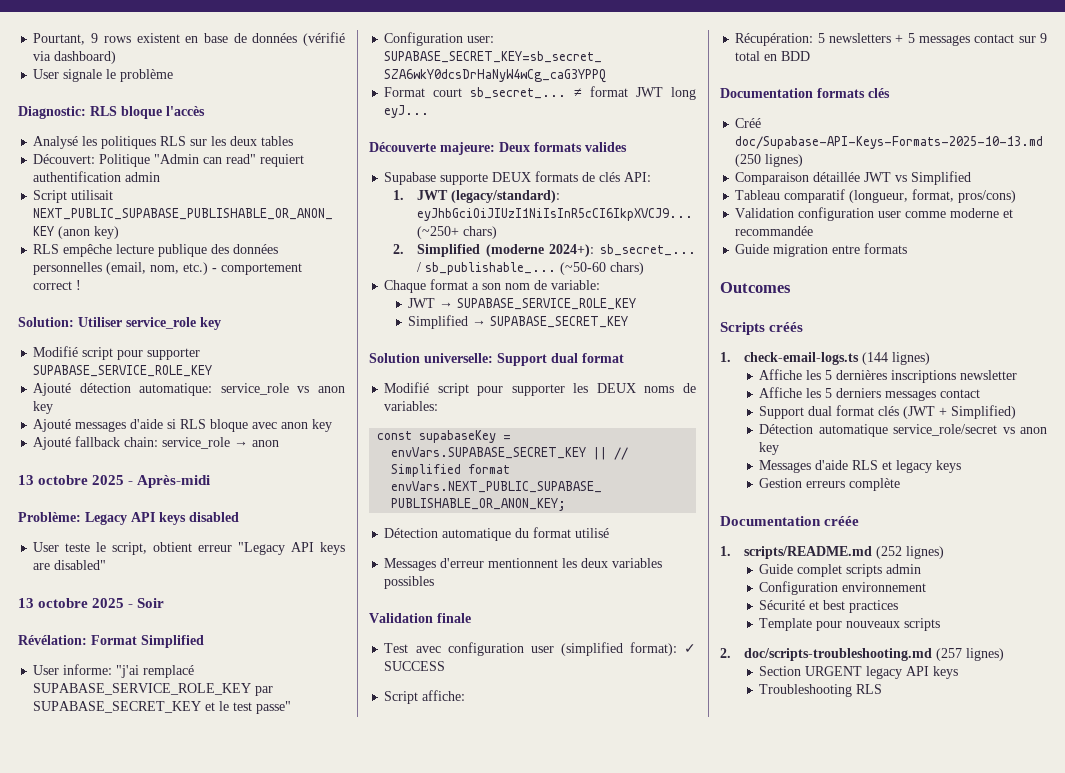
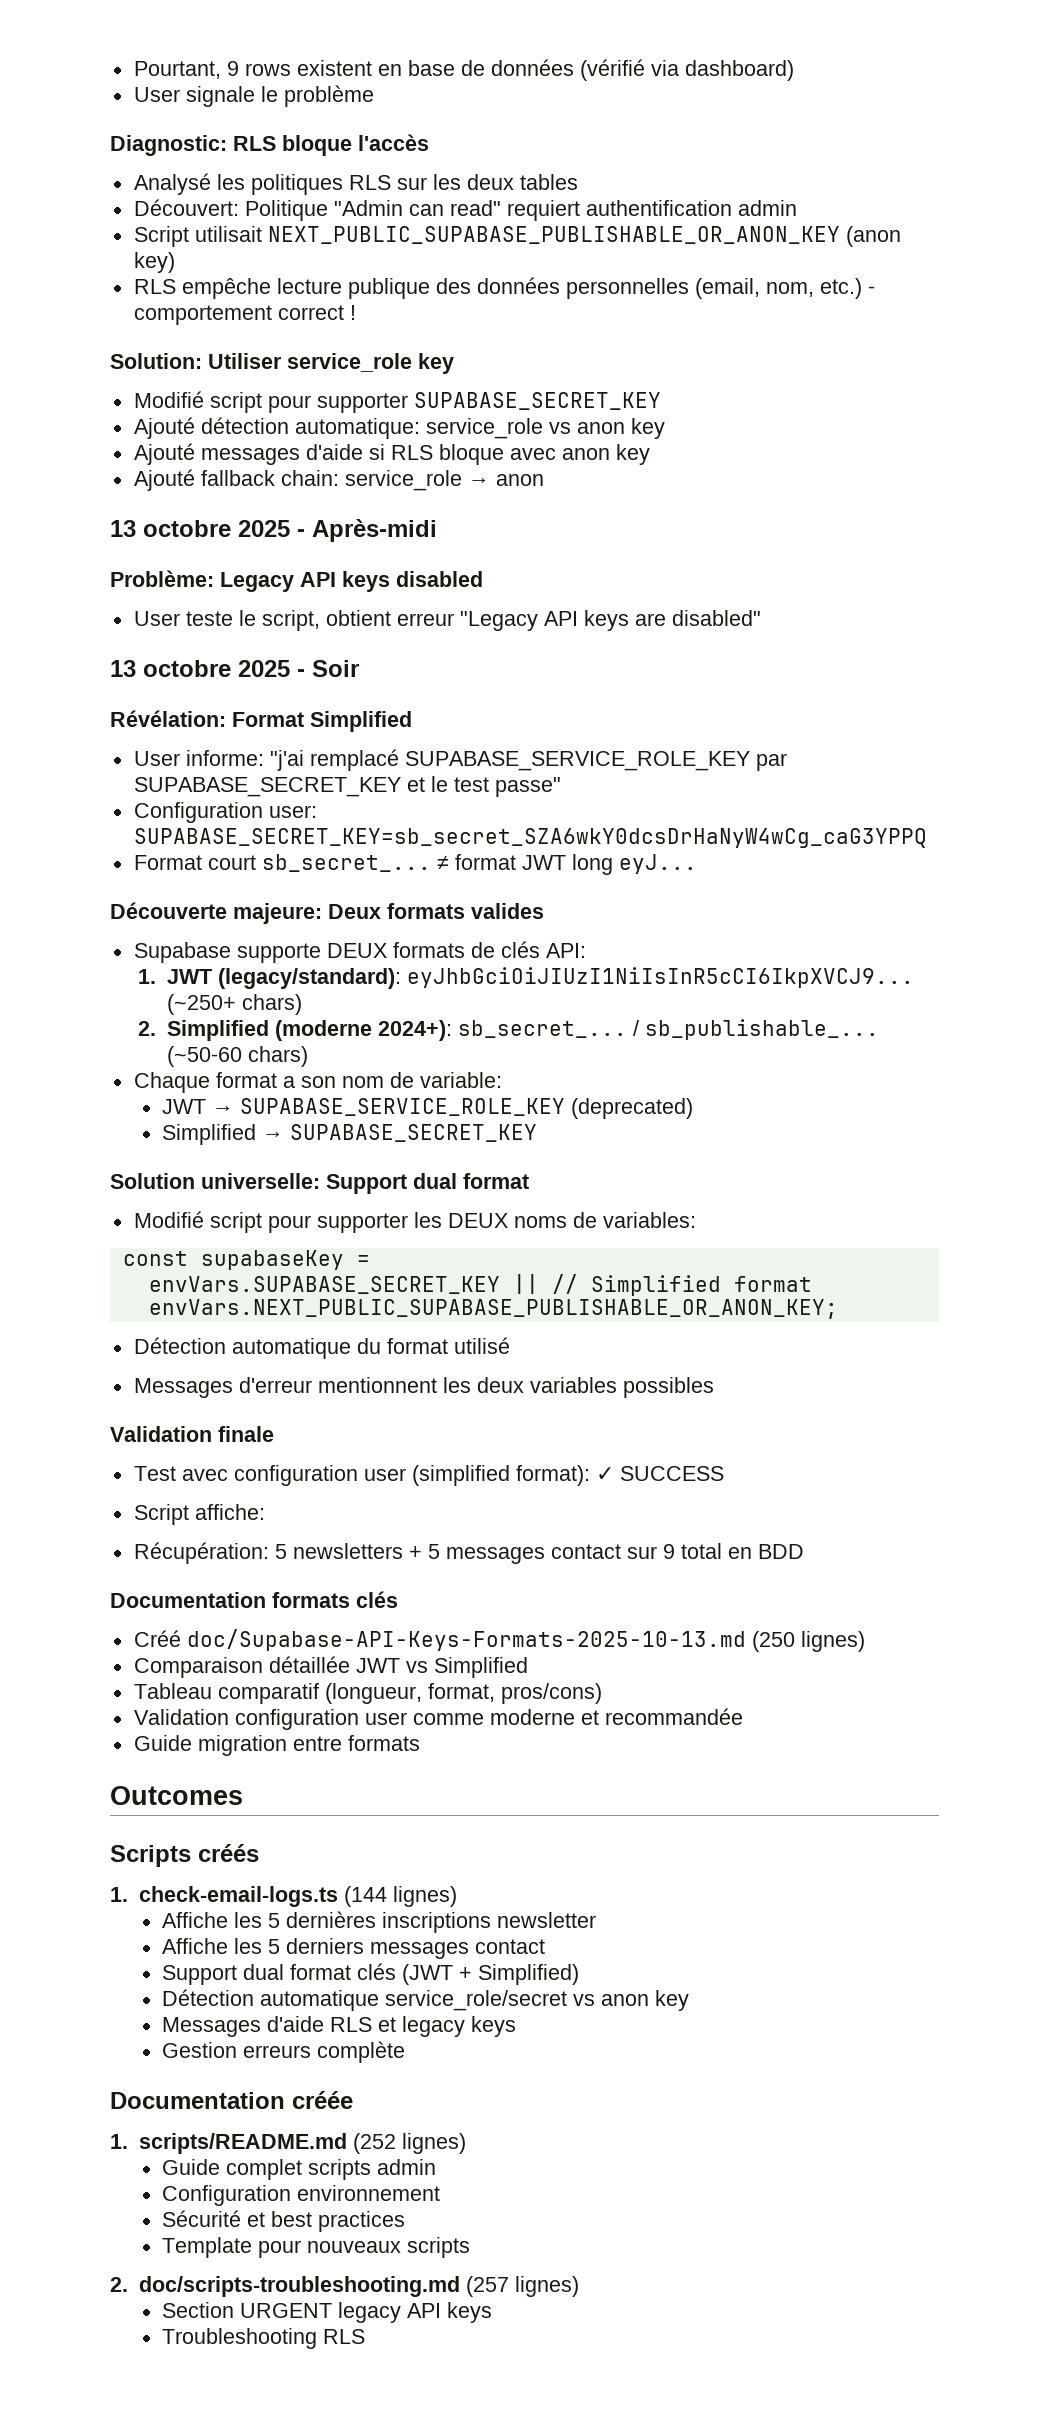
- Modifié script pour supporter SUPABASE_SERVICE_ROLE_KEY
+ Modifié script pour supporter SUPABASE_SECRET_KEY
- JWT → SUPABASE_SERVICE_ROLE_KEY
+ JWT → SUPABASE_SERVICE_ROLE_KEY (deprecated)

